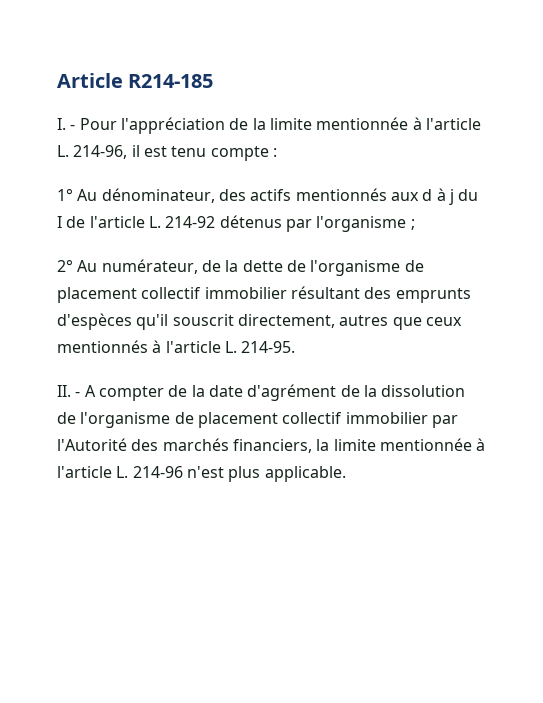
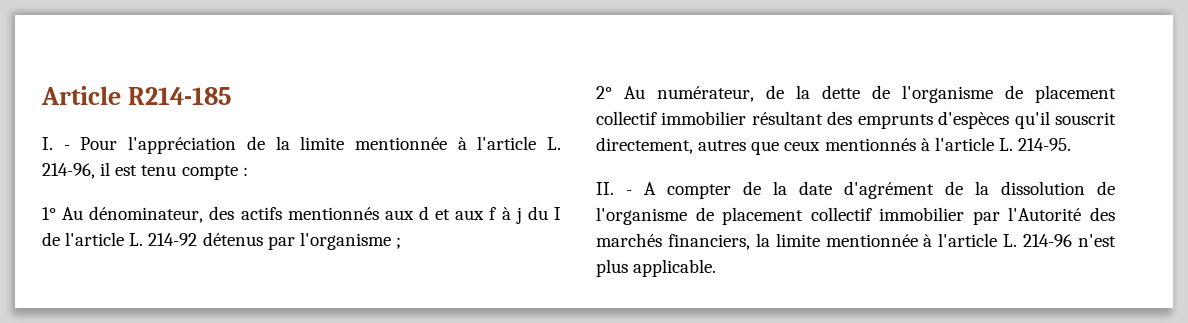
- 1° Au dénominateur, des actifs mentionnés aux d à j du I de l'article L. 214-92 détenus par l'organisme ;
+ 1° Au dénominateur, des actifs mentionnés aux d et aux f à j du I de l'article L. 214-92 détenus par l'organisme ;

